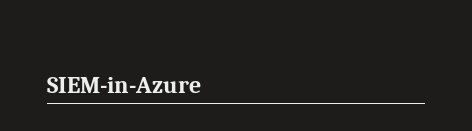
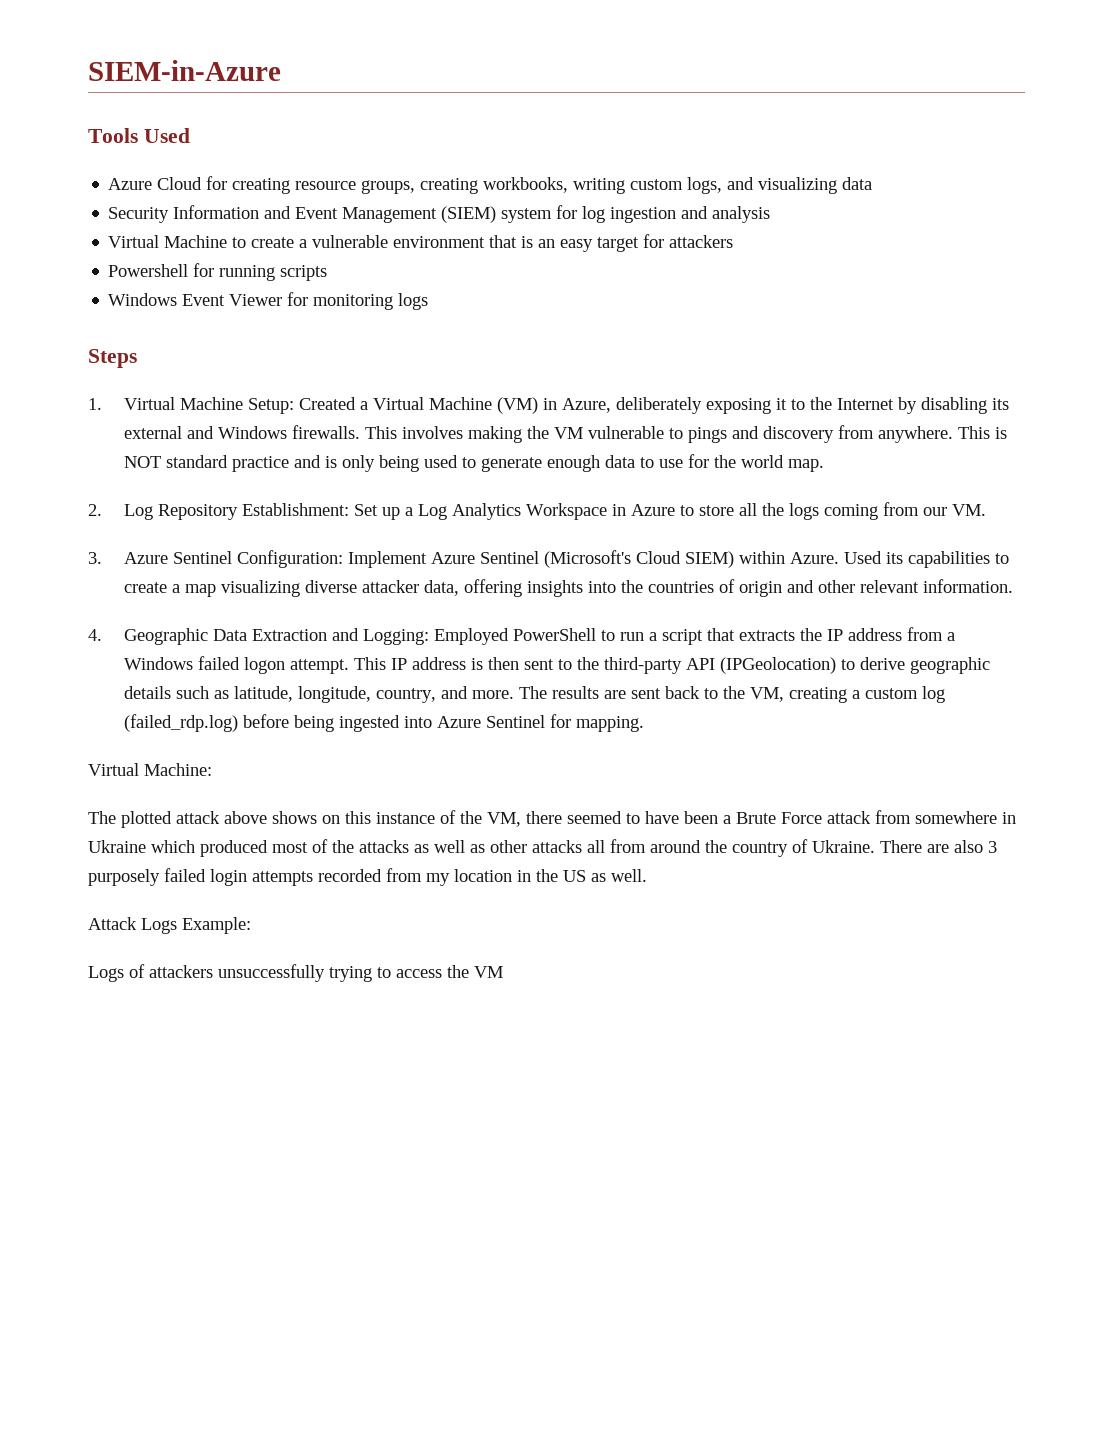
+ Tools Used
+ Azure Cloud for creating resource groups, creating workbooks, writing custom logs, and visualizing data
+ Security Information and Event Management (SIEM) system for log ingestion and analysis
+ Virtual Machine to create a vulnerable environment that is an easy target for attackers
+ Powershell for running scripts
+ Windows Event Viewer for monitoring logs
+ Steps
+ 1. Virtual Machine Setup: Created a Virtual Machine (VM) in Azure, deliberately exposing it to the Internet by disabling its external and Windows firewalls. This involves making the VM vulnerable to pings and discovery from anywhere. This is NOT standard practice and is only being used to generate enough data to use for the world map.
+ 2. Log Repository Establishment: Set up a Log Analytics Workspace in Azure to store all the logs coming from our VM.
+ 3. Azure Sentinel Configuration: Implement Azure Sentinel (Microsoft's Cloud SIEM) within Azure. Used its capabilities to create a map visualizing diverse attacker data, offering insights into the countries of origin and other relevant information.
+ 4. Geographic Data Extraction and Logging: Employed PowerShell to run a script that extracts the IP address from a Windows failed logon attempt. This IP address is then sent to the third-party API (IPGeolocation) to derive geographic details such as latitude, longitude, country, and more. The results are sent back to the VM, creating a custom log (failed_rdp.log) before being ingested into Azure Sentinel for mapping.
+ Virtual Machine:
+ The plotted attack above shows on this instance of the VM, there seemed to have been a Brute Force attack from somewhere in Ukraine which produced most of the attacks as well as other attacks all from around the country of Ukraine. There are also 3 purposely failed login attempts recorded from my location in the US as well.
+ Attack Logs Example:
+ Logs of attackers unsuccessfully trying to access the VM

